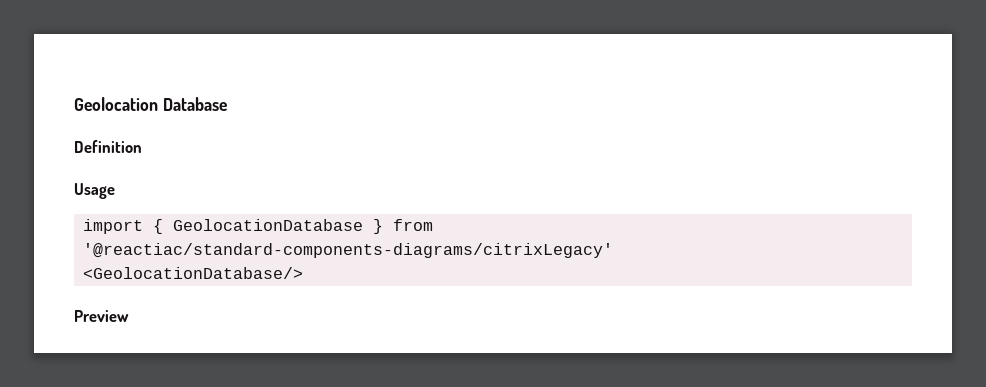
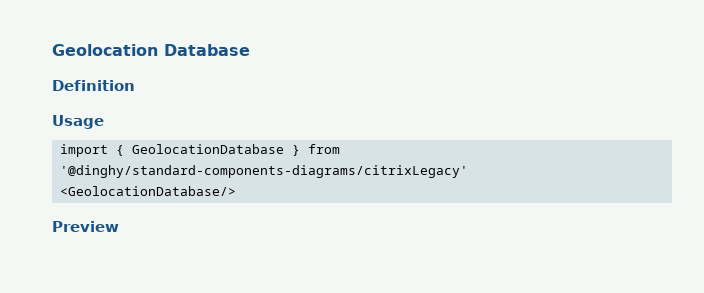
- import { GeolocationDatabase } from '@reactiac/standard-components-diagrams/citrixLegacy'
+ import { GeolocationDatabase } from '@dinghy/standard-components-diagrams/citrixLegacy'

